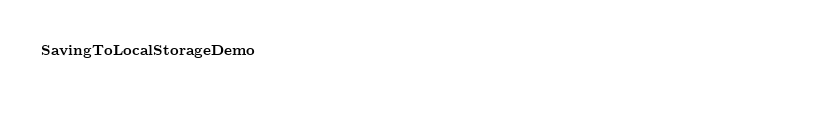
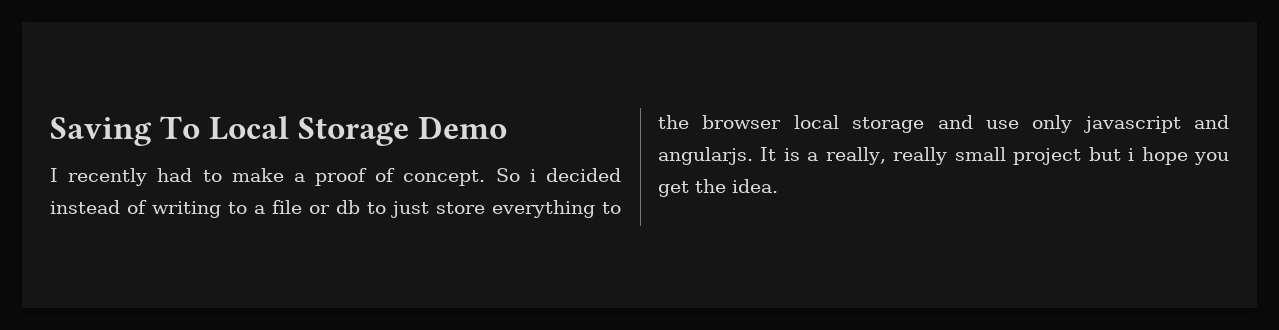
- SavingToLocalStorageDemo
+ Saving To Local Storage Demo
+ I recently had to make a proof of concept. So i decided instead of writing to a file or db to just store everything to the browser local storage and use only javascript and angularjs. It is a really, really small project but i hope you get the idea.

